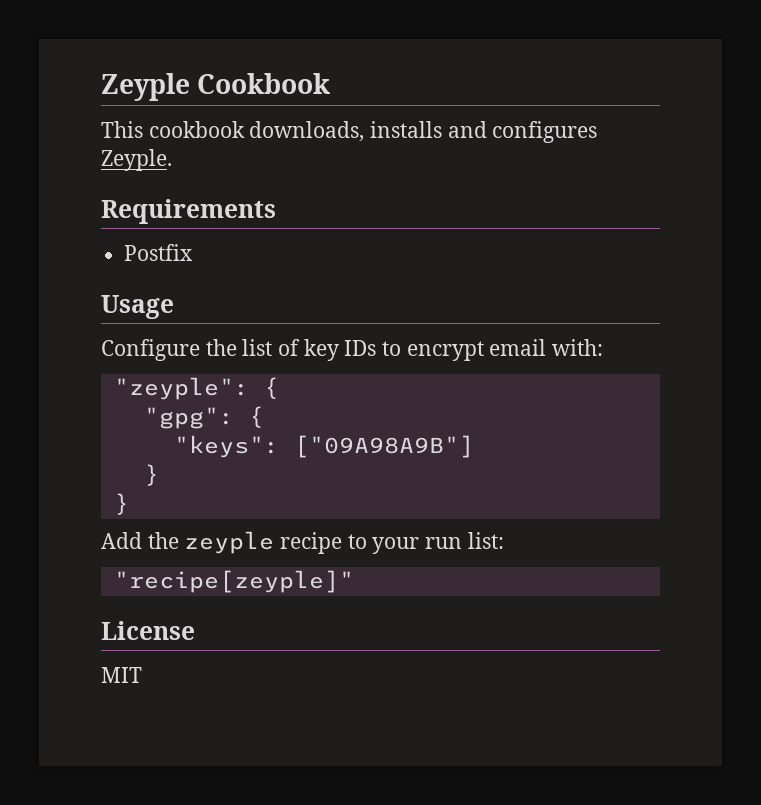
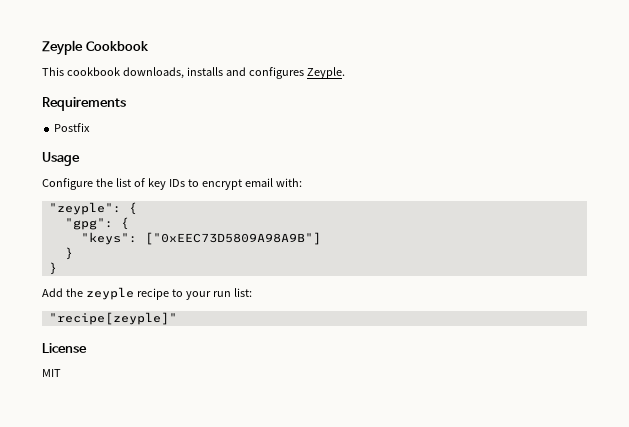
- "keys": ["09A98A9B"]
+ "keys": ["0xEEC73D5809A98A9B"]

